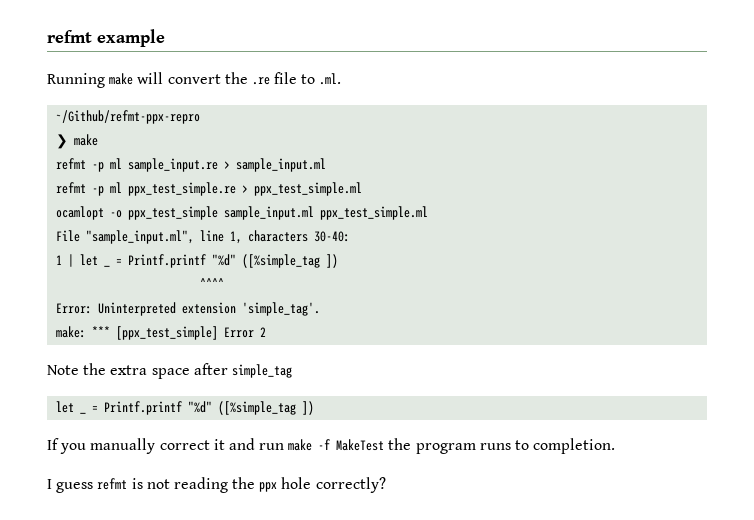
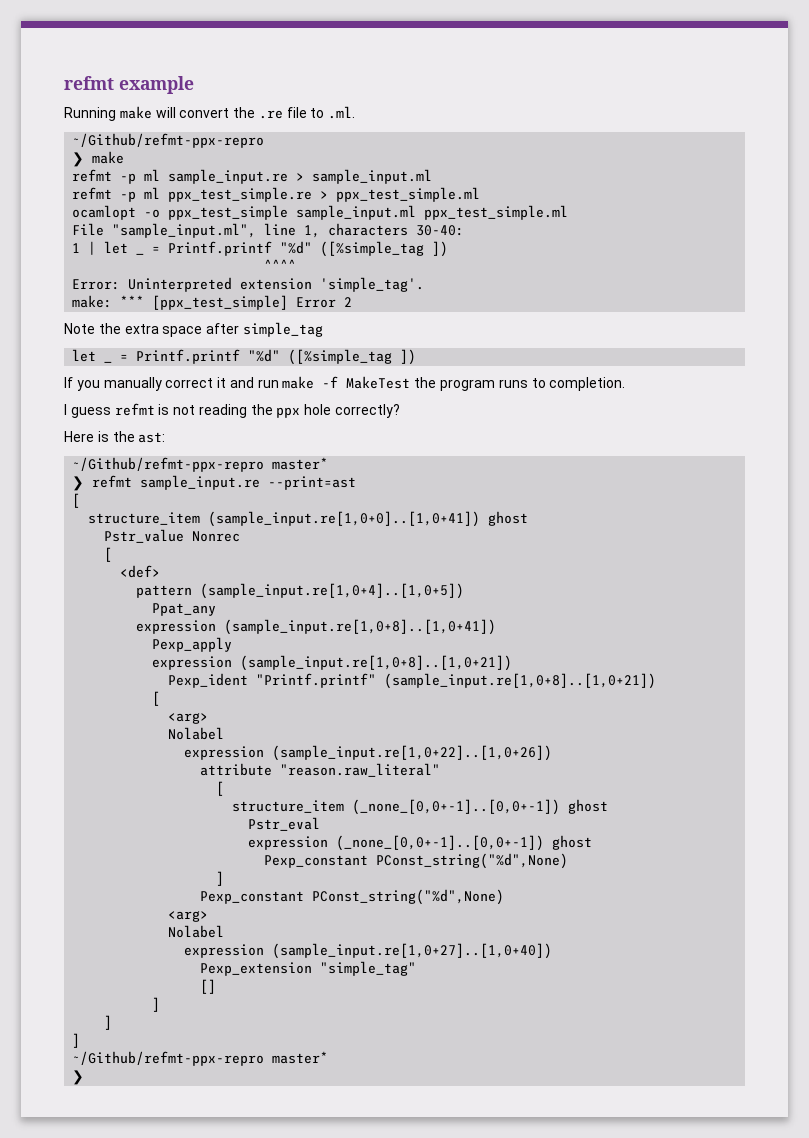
+ Here is the ast:
+ ~/Github/refmt-ppx-repro master*
+ ❯ refmt sample_input.re --print=ast
+ [
+ structure_item (sample_input.re[1,0+0]..[1,0+41]) ghost
+ Pstr_value Nonrec
+ [
+ <def>
+ pattern (sample_input.re[1,0+4]..[1,0+5])
+ Ppat_any
+ expression (sample_input.re[1,0+8]..[1,0+41])
+ Pexp_apply
+ expression (sample_input.re[1,0+8]..[1,0+21])
+ Pexp_ident "Printf.printf" (sample_input.re[1,0+8]..[1,0+21])
+ [
+ <arg>
+ Nolabel
+ expression (sample_input.re[1,0+22]..[1,0+26])
+ attribute "reason.raw_literal"
+ [
+ structure_item (_none_[0,0+-1]..[0,0+-1]) ghost
+ Pstr_eval
+ expression (_none_[0,0+-1]..[0,0+-1]) ghost
+ Pexp_constant PConst_string("%d",None)
+ ]
+ Pexp_constant PConst_string("%d",None)
+ <arg>
+ Nolabel
+ expression (sample_input.re[1,0+27]..[1,0+40])
+ Pexp_extension "simple_tag"
+ []
+ ]
+ ]
+ ]
+ ~/Github/refmt-ppx-repro master*
+ ❯

